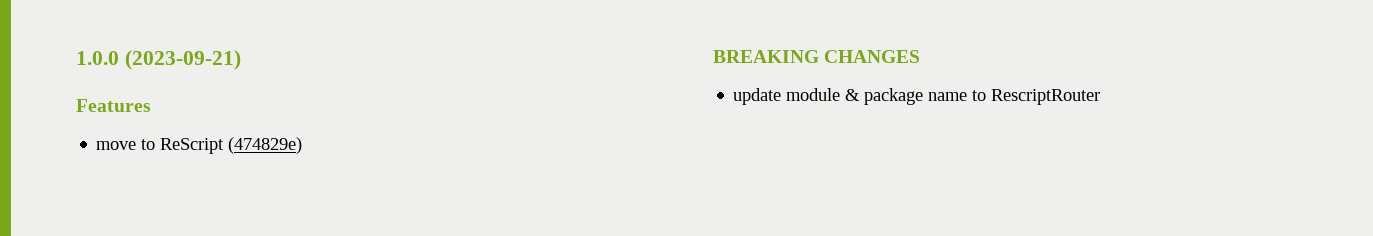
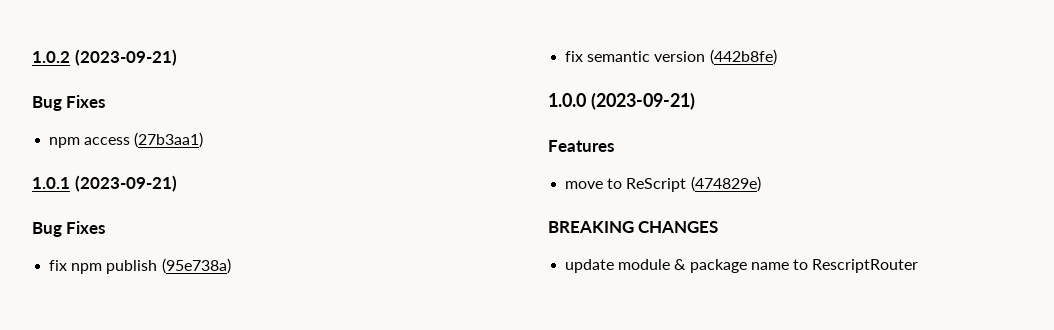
+ 1.0.2 (2023-09-21)
+ Bug Fixes
+ npm access (27b3aa1)
+ 1.0.1 (2023-09-21)
+ Bug Fixes
+ fix npm publish (95e738a)
+ fix semantic version (442b8fe)

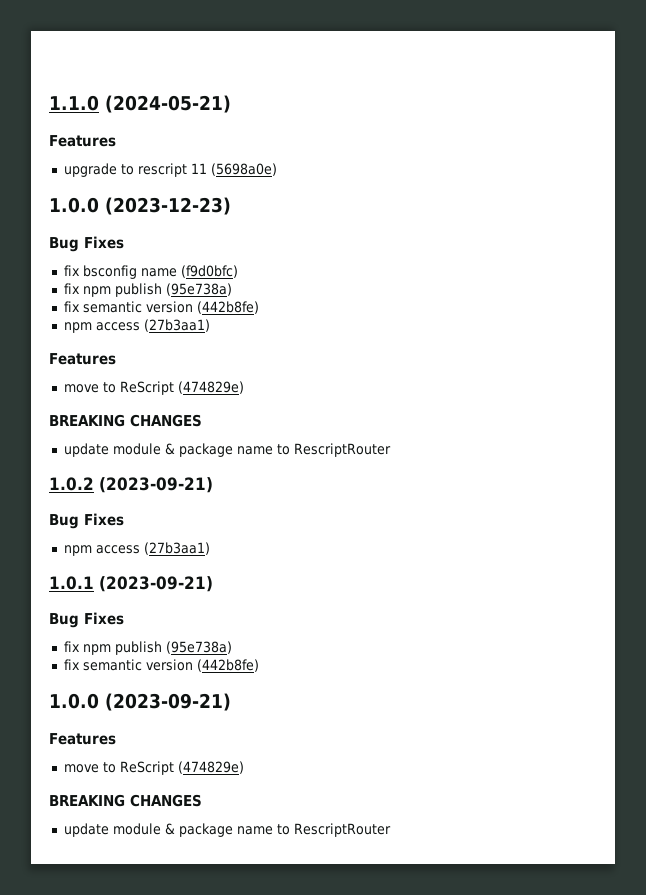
+ 1.1.0 (2024-05-21)
+ Features
+ upgrade to rescript 11 (5698a0e)
+ 1.0.0 (2023-12-23)
+ Bug Fixes
+ fix bsconfig name (f9d0bfc)
+ fix npm publish (95e738a)
+ fix semantic version (442b8fe)
+ npm access (27b3aa1)
+ Features
+ move to ReScript (474829e)
+ BREAKING CHANGES
+ update module & package name to RescriptRouter

